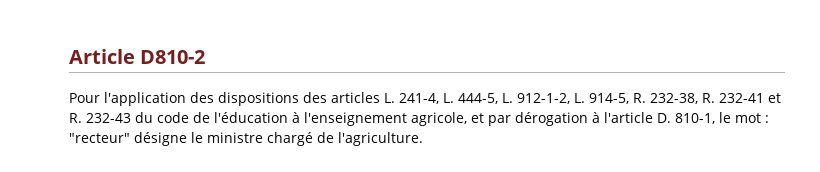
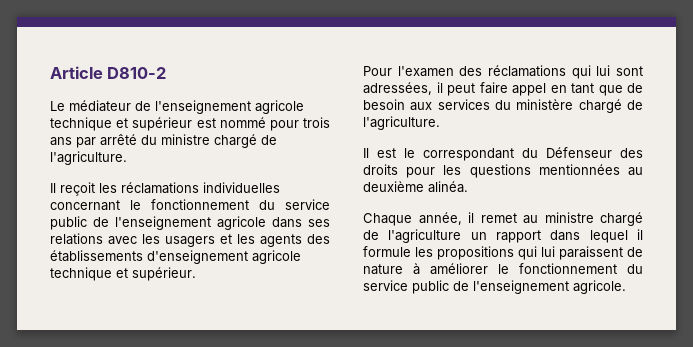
- Pour l'application des dispositions des articles L. 241-4, L. 444-5, L. 912-1-2, L. 914-5, R. 232-38, R. 232-41 et R. 232-43 du code de l'éducation à l'enseignement agricole, et par dérogation à l'article D. 810-1, le mot : "recteur" désigne le ministre chargé de l'agriculture.
+ Le médiateur de l'enseignement agricole technique et supérieur est nommé pour trois ans par arrêté du ministre chargé de l'agriculture.
+ Il reçoit les réclamations individuelles concernant le fonctionnement du service public de l'enseignement agricole dans ses relations avec les usagers et les agents des établissements d'enseignement agricole technique et supérieur.
+ Pour l'examen des réclamations qui lui sont adressées, il peut faire appel en tant que de besoin aux services du ministère chargé de l'agriculture.
+ Il est le correspondant du Défenseur des droits pour les questions mentionnées au deuxième alinéa.
+ Chaque année, il remet au ministre chargé de l'agriculture un rapport dans lequel il formule les propositions qui lui paraissent de nature à améliorer le fonctionnement du service public de l'enseignement agricole.

